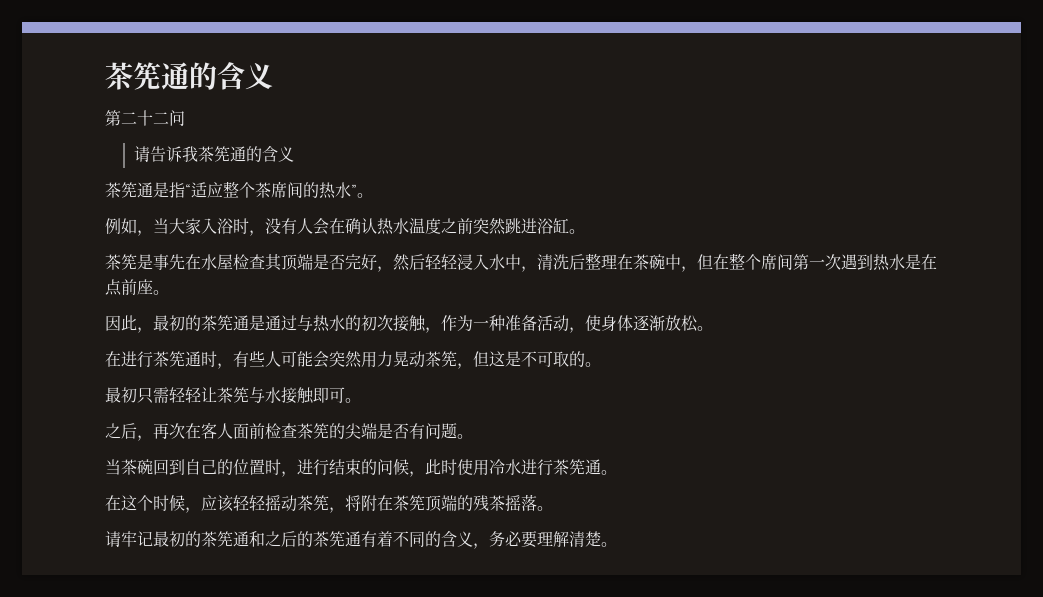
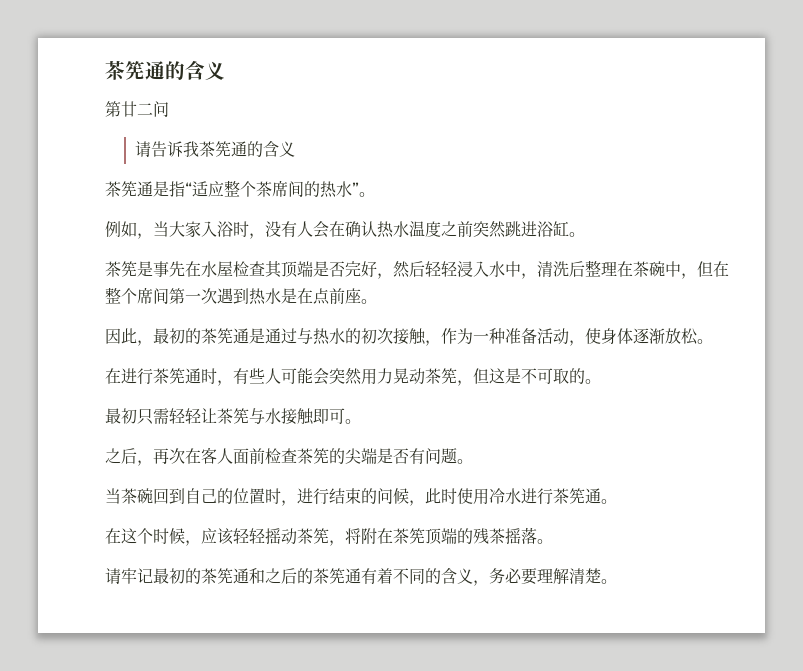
- 第二十二问
+ 第廿二问

